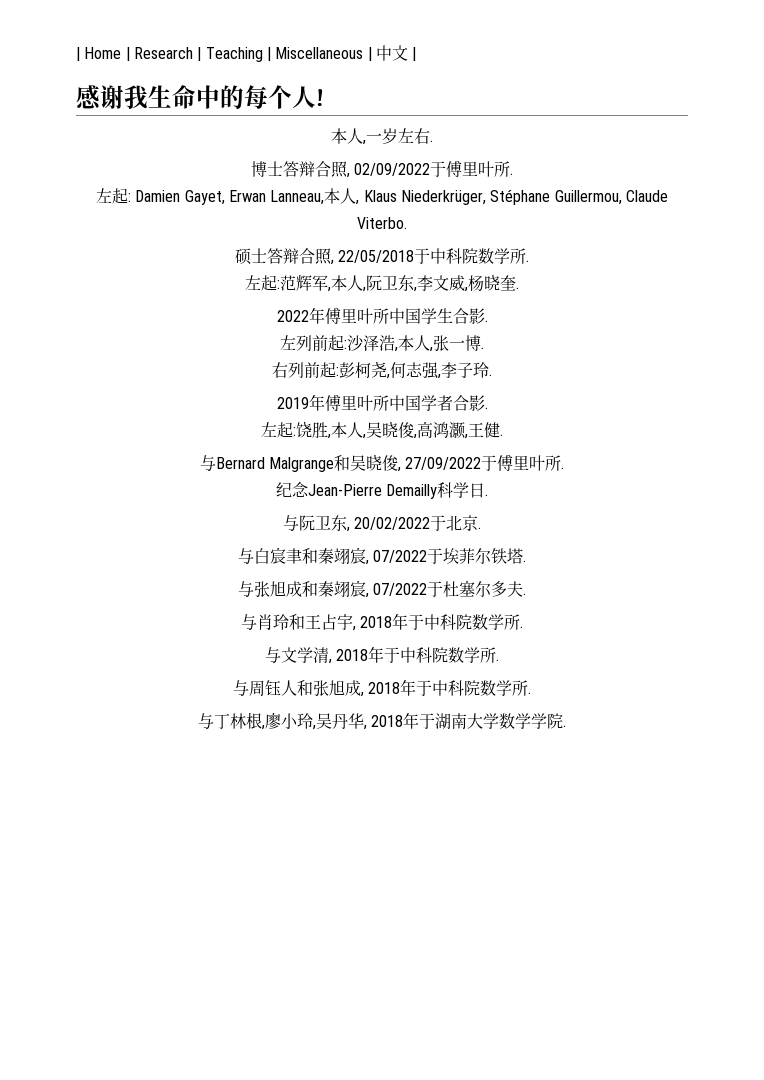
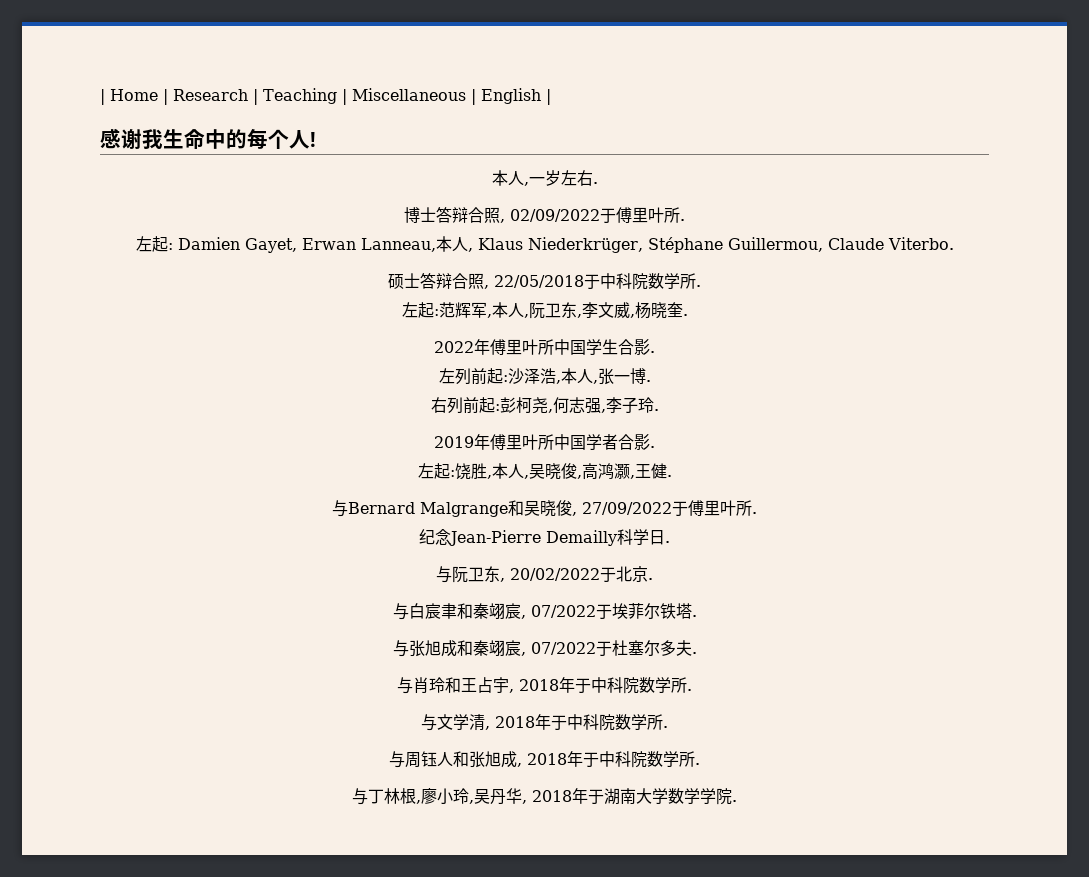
- | Home | Research | Teaching | Miscellaneous | 中文 |
+ | Home | Research | Teaching | Miscellaneous | English |

